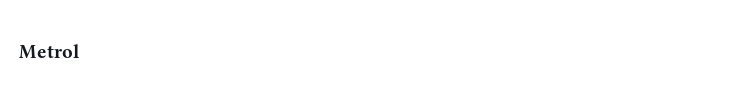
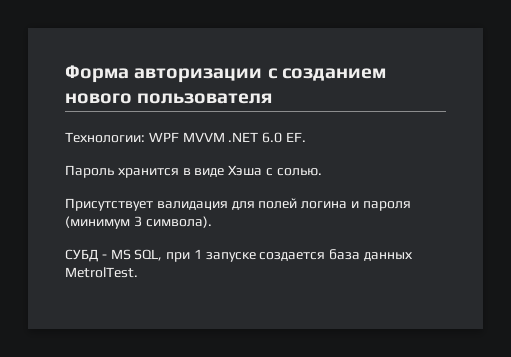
- Metrol
+ Форма авторизации с созданием нового пользователя
+ Технологии: WPF MVVM .NET 6.0 EF.
+ Пароль хранится в виде Хэша с солью.
+ Присутствует валидация для полей логина и пароля (минимум 3 символа).
+ СУБД - MS SQL, при 1 запуске создается база данных MetrolTest.

